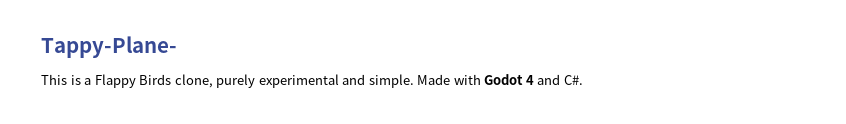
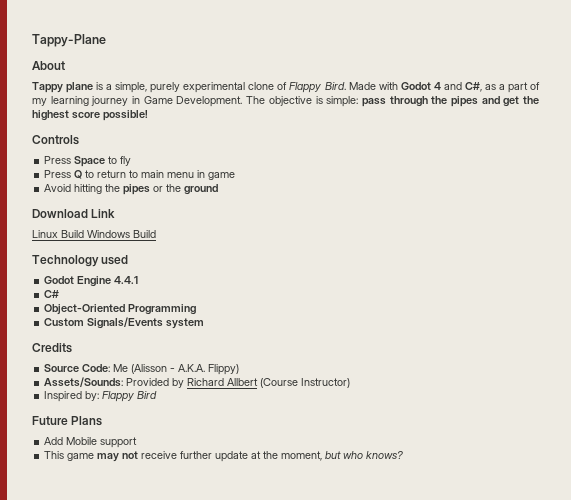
- Tappy-Plane-
- This is a Flappy Birds clone, purely experimental and simple.
+ Tappy-Plane
+ About
+ Tappy plane is a simple, purely experimental clone of Flappy Bird.
- Made with Godot 4 and C#.
+ Made with Godot 4 and C#, as a part of my learning journey in Game Development. The objective is simple: pass through the pipes and get the highest score possible!
+ Controls
+ Press Space to fly
+ Press Q to return to main menu in game
+ Avoid hitting the pipes or the ground
+ Download Link
+ Linux Build Windows Build
+ Technology used
+ Godot Engine 4.4.1
+ C#
+ Object-Oriented Programming
+ Custom Signals/Events system
+ Credits
+ Source Code: Me (Alisson - A.K.A. Flippy)
+ Assets/Sounds: Provided by Richard Allbert (Course Instructor)
+ Inspired by: Flappy Bird
+ Future Plans
+ Add Mobile support
+ This game may not receive further update at the moment, but who knows?

